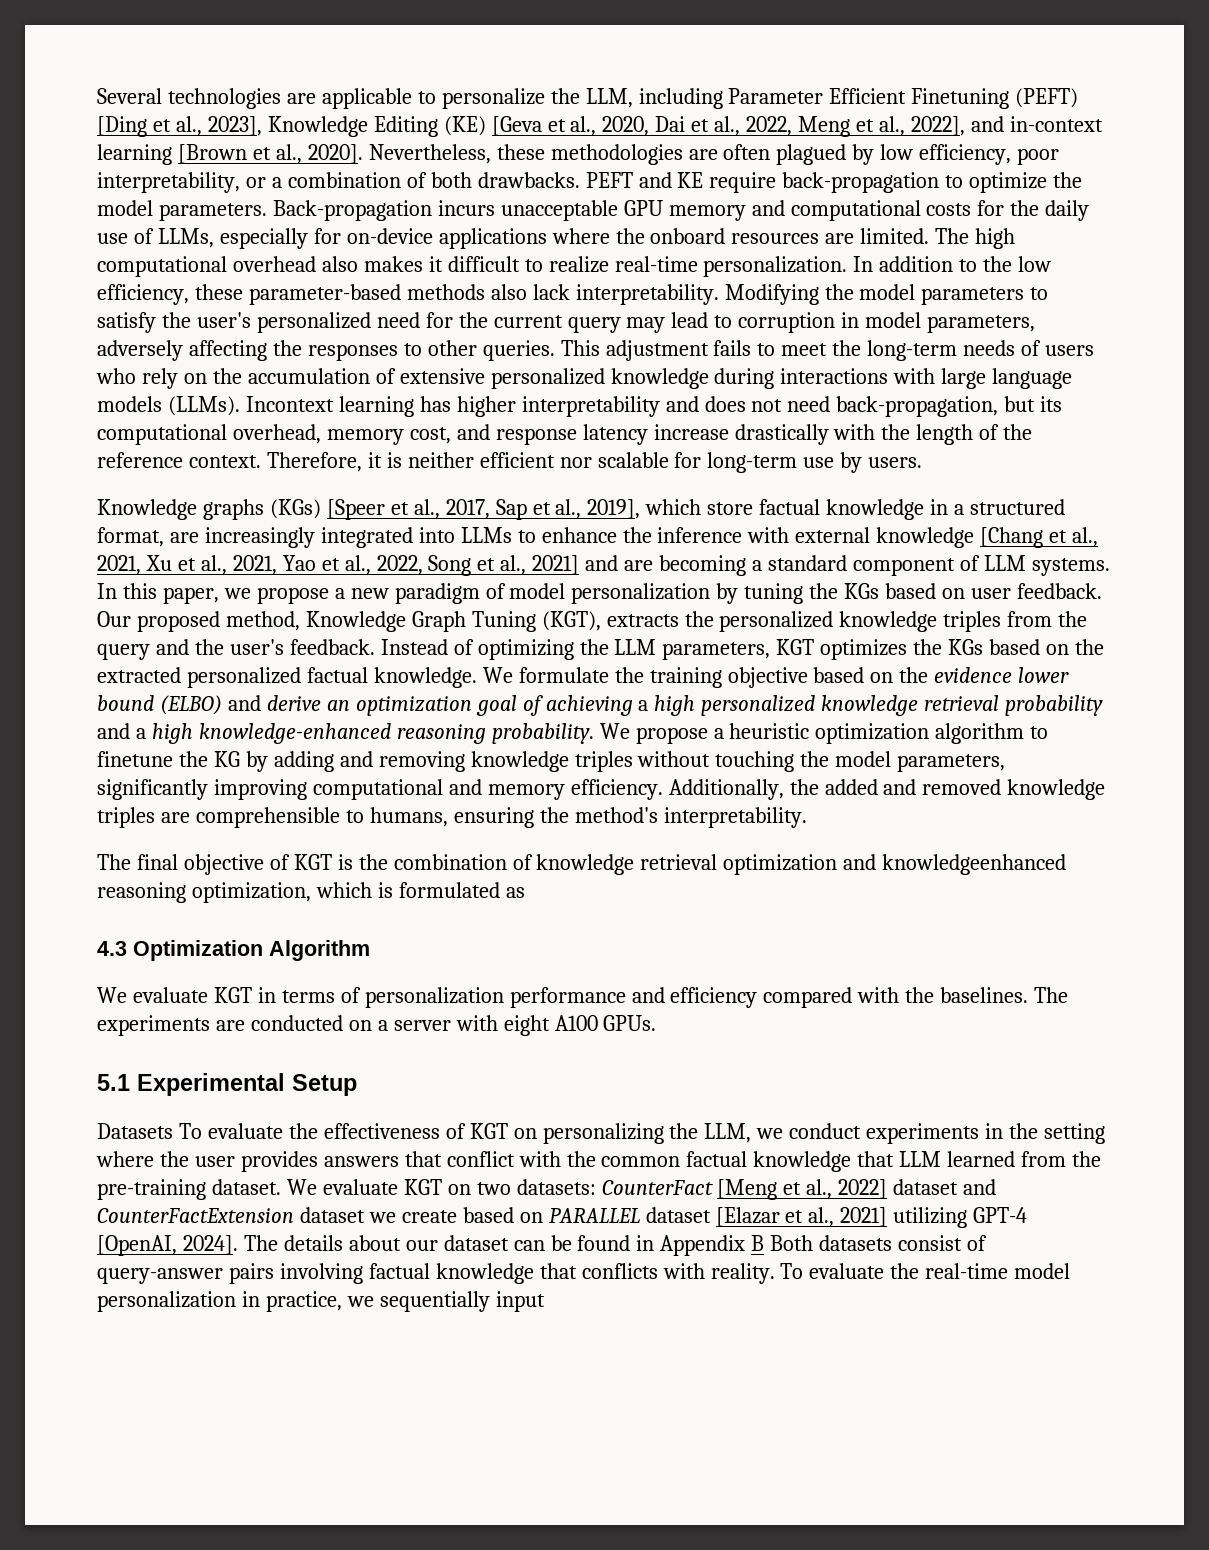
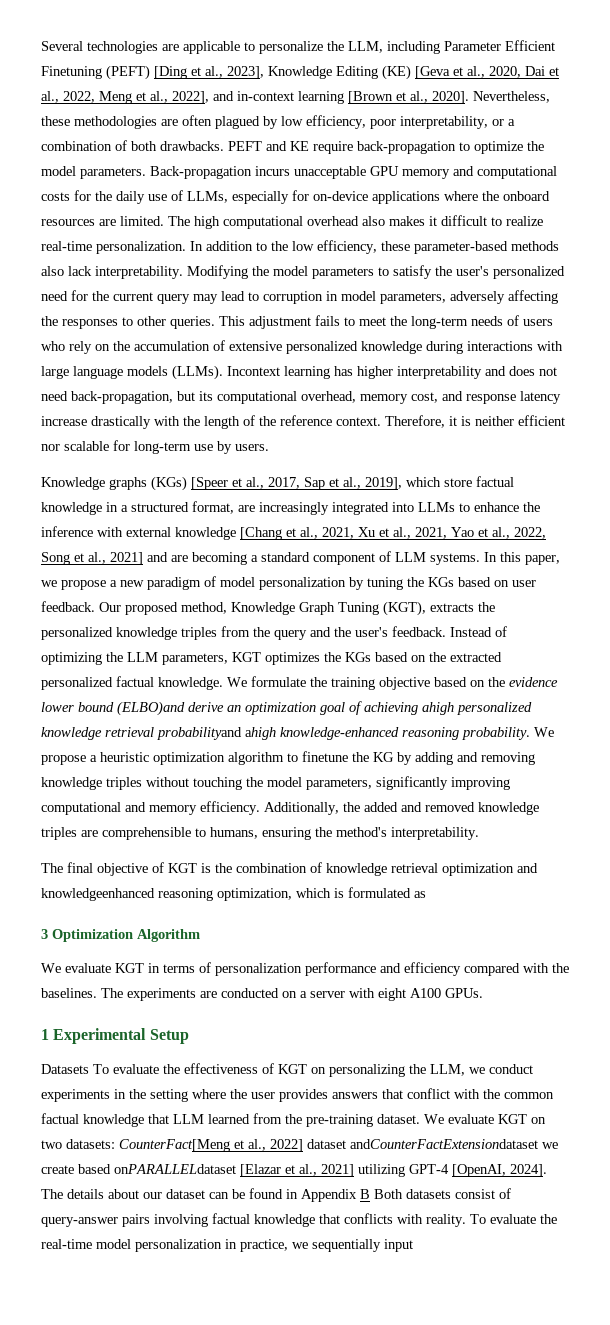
- We formulate the training objective based on the evidence lower bound (ELBO) and derive an optimization goal of achieving a high personalized knowledge retrieval probability and a high knowledge-enhanced reasoning probability.
+ We formulate the training objective based on the evidence lower bound (ELBO)and derive an optimization goal of achieving ahigh personalized knowledge retrieval probabilityand ahigh knowledge-enhanced reasoning probability.
- 4.3 Optimization Algorithm
+ 3 Optimization Algorithm
- 5.1 Experimental Setup
+ 1 Experimental Setup
- We evaluate KGT on two datasets: CounterFact [Meng et al., 2022] dataset and CounterFactExtension dataset we create based on PARALLEL dataset [Elazar et al., 2021] utilizing GPT-4 [OpenAI, 2024].
+ We evaluate KGT on two datasets: CounterFact[Meng et al., 2022] dataset andCounterFactExtensiondataset we create based onPARALLELdataset [Elazar et al., 2021] utilizing GPT-4 [OpenAI, 2024].

